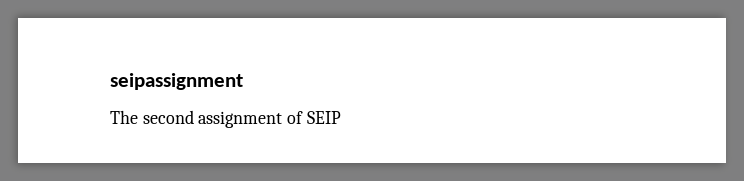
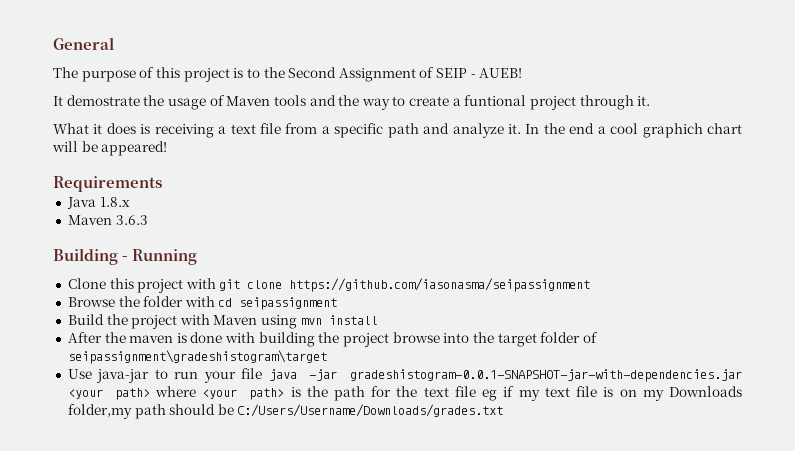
- seipassignment
- The second assignment of SEIP
+ General
+ The purpose of this project is to the Second Assignment of SEIP - AUEB!
+ It demostrate the usage of Maven tools and the way to create a funtional project through it.
+ What it does is receiving a text file from a specific path and analyze it. In the end a cool graphich chart will be appeared!
+ Requirements
+ Java 1.8.x
+ Maven 3.6.3
+ Building - Running
+ Clone this project with git clone https://github.com/iasonasma/seipassignment
+ Browse the folder with cd seipassignment
+ Build the project with Maven using mvn install
+ After the maven is done with building the project browse into the target folder of seipassignment\gradeshistogram\target
+ Use java-jar to run your file java -jar gradeshistogram-0.0.1-SNAPSHOT-jar-with-dependencies.jar <your path> where <your path> is the path for the text file eg if my text file is on my Downloads folder,my path should be C:/Users/Username/Downloads/grades.txt

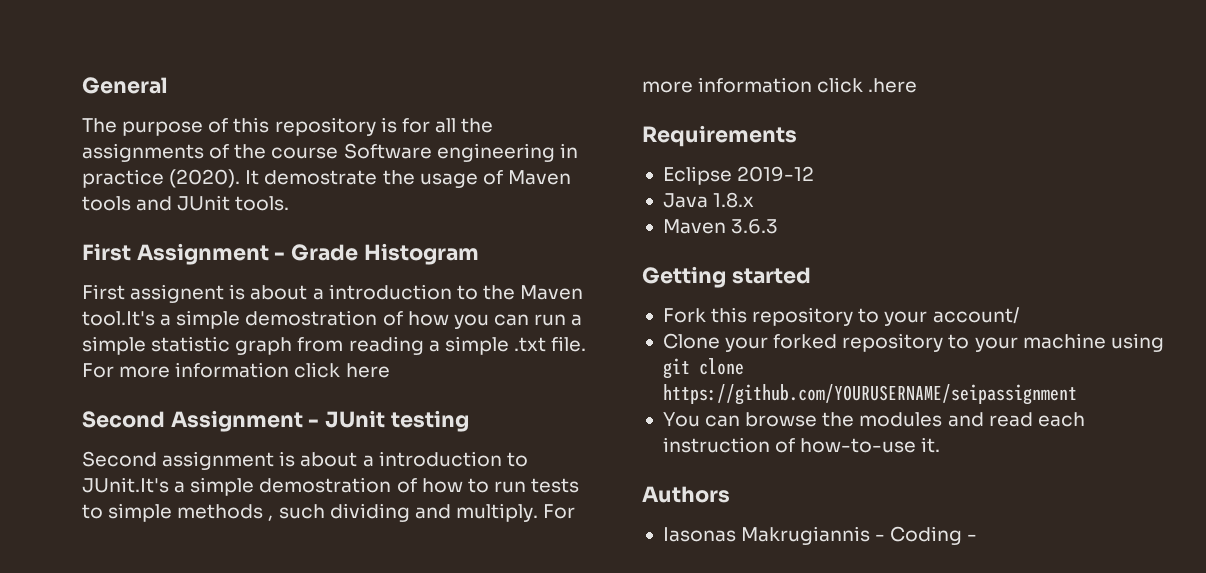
- The purpose of this project is to the Second Assignment of SEIP - AUEB!
- It demostrate the usage of Maven tools and the way to create a funtional project through it.
- What it does is receiving a text file from a specific path and analyze it. In the end a cool graphich chart will be appeared!
+ The purpose of this repository is for all the assignments of the course Software engineering in practice (2020). It demostrate the usage of Maven tools and JUnit tools.
+ First Assignment - Grade Histogram
+ First assignent is about a introduction to the Maven tool.It's a simple demostration of how you can run a simple statistic graph from reading a simple .txt file. For more information click here
+ Second Assignment - JUnit testing
+ Second assignment is about a introduction to JUnit.It's a simple demostration of how to run tests to simple methods , such dividing and multiply. For more information click .here
+ Eclipse 2019-12
- Building - Running
- Clone this project with git clone https://github.com/iasonasma/seipassignment
- Browse the folder with cd seipassignment
- Build the project with Maven using mvn install
- After the maven is done with building the project browse into the target folder of seipassignment\gradeshistogram\target
- Use java-jar to run your file java -jar gradeshistogram-0.0.1-SNAPSHOT-jar-with-dependencies.jar <your path> where <your path> is the path for the text file eg if my text file is on my Downloads folder,my path should be C:/Users/Username/Downloads/grades.txt
+ Getting started
+ Fork this repository to your account/
+ Clone your forked repository to your machine using git clone https://github.com/YOURUSERNAME/seipassignment
+ You can browse the modules and read each instruction of how-to-use it.
+ Authors
+ Iasonas Makrugiannis - Coding -

